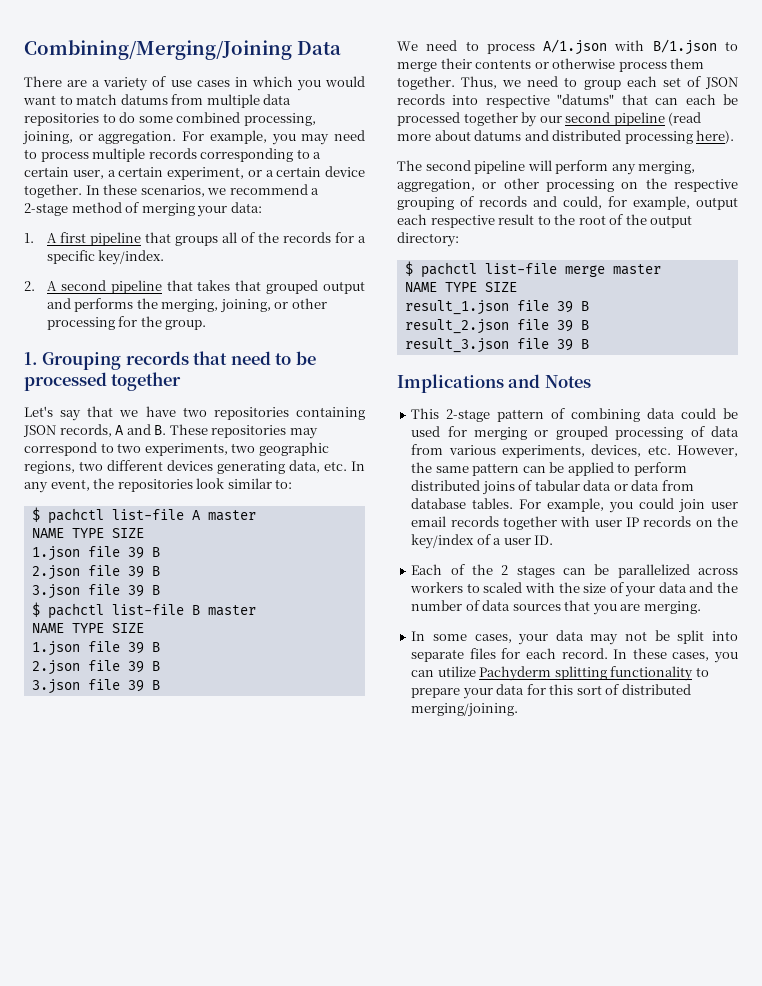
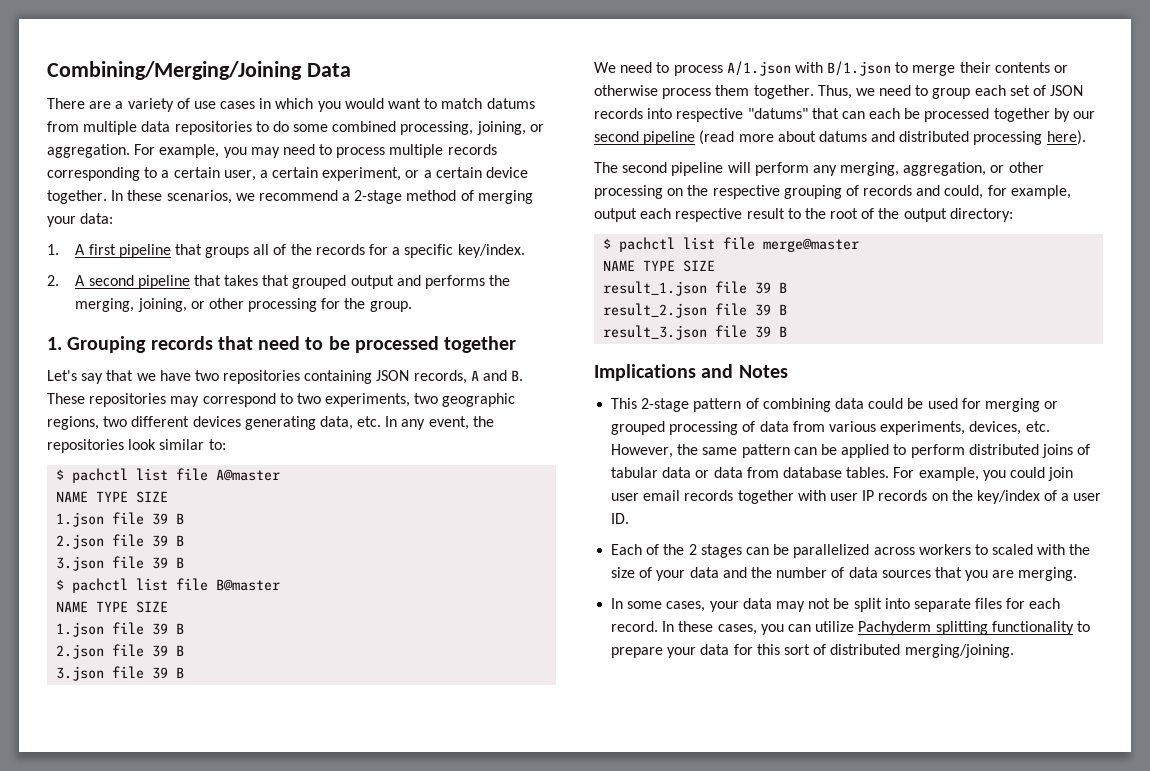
- $ pachctl list-file A master
+ $ pachctl list file A@master
- $ pachctl list-file B master
+ $ pachctl list file B@master
- $ pachctl list-file merge master
+ $ pachctl list file merge@master

